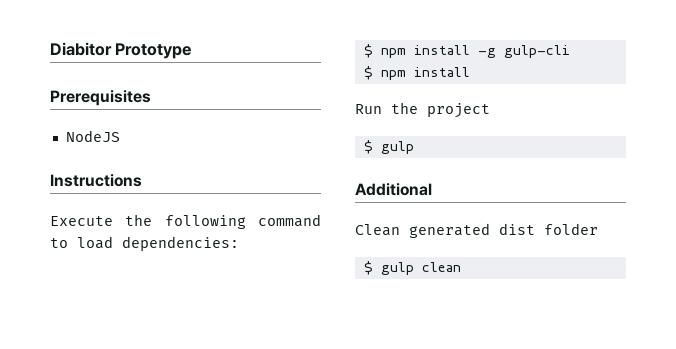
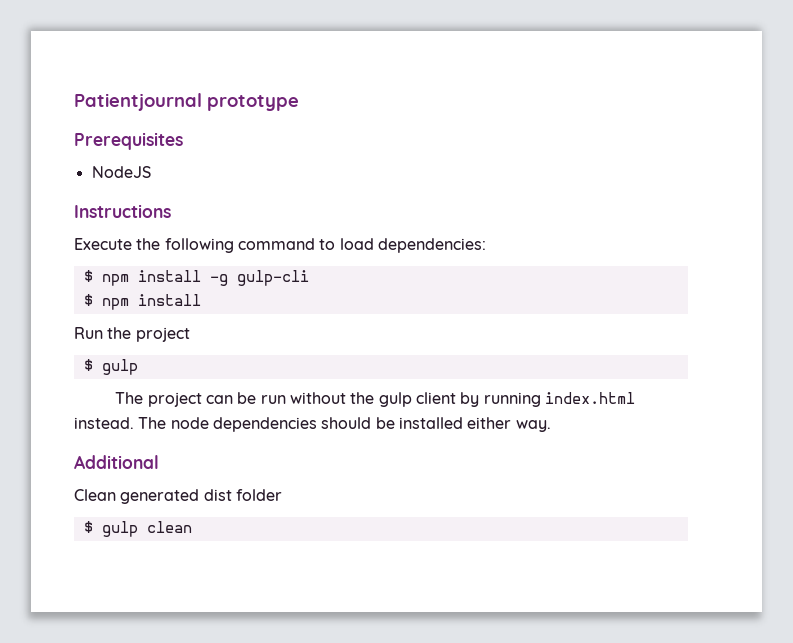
- Diabitor Prototype
+ Patientjournal prototype
+ The project can be run without the gulp client by running index.html instead. The node dependencies should be installed either way.

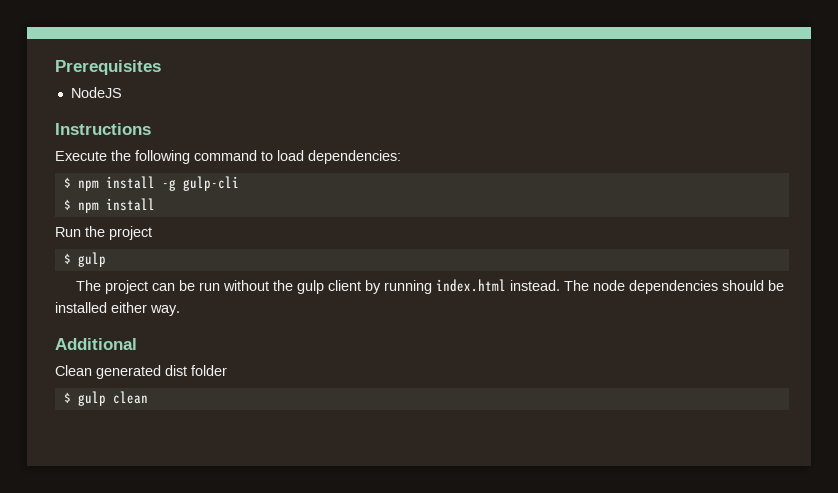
- Patientjournal prototype

